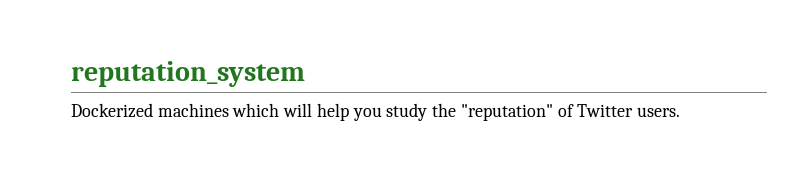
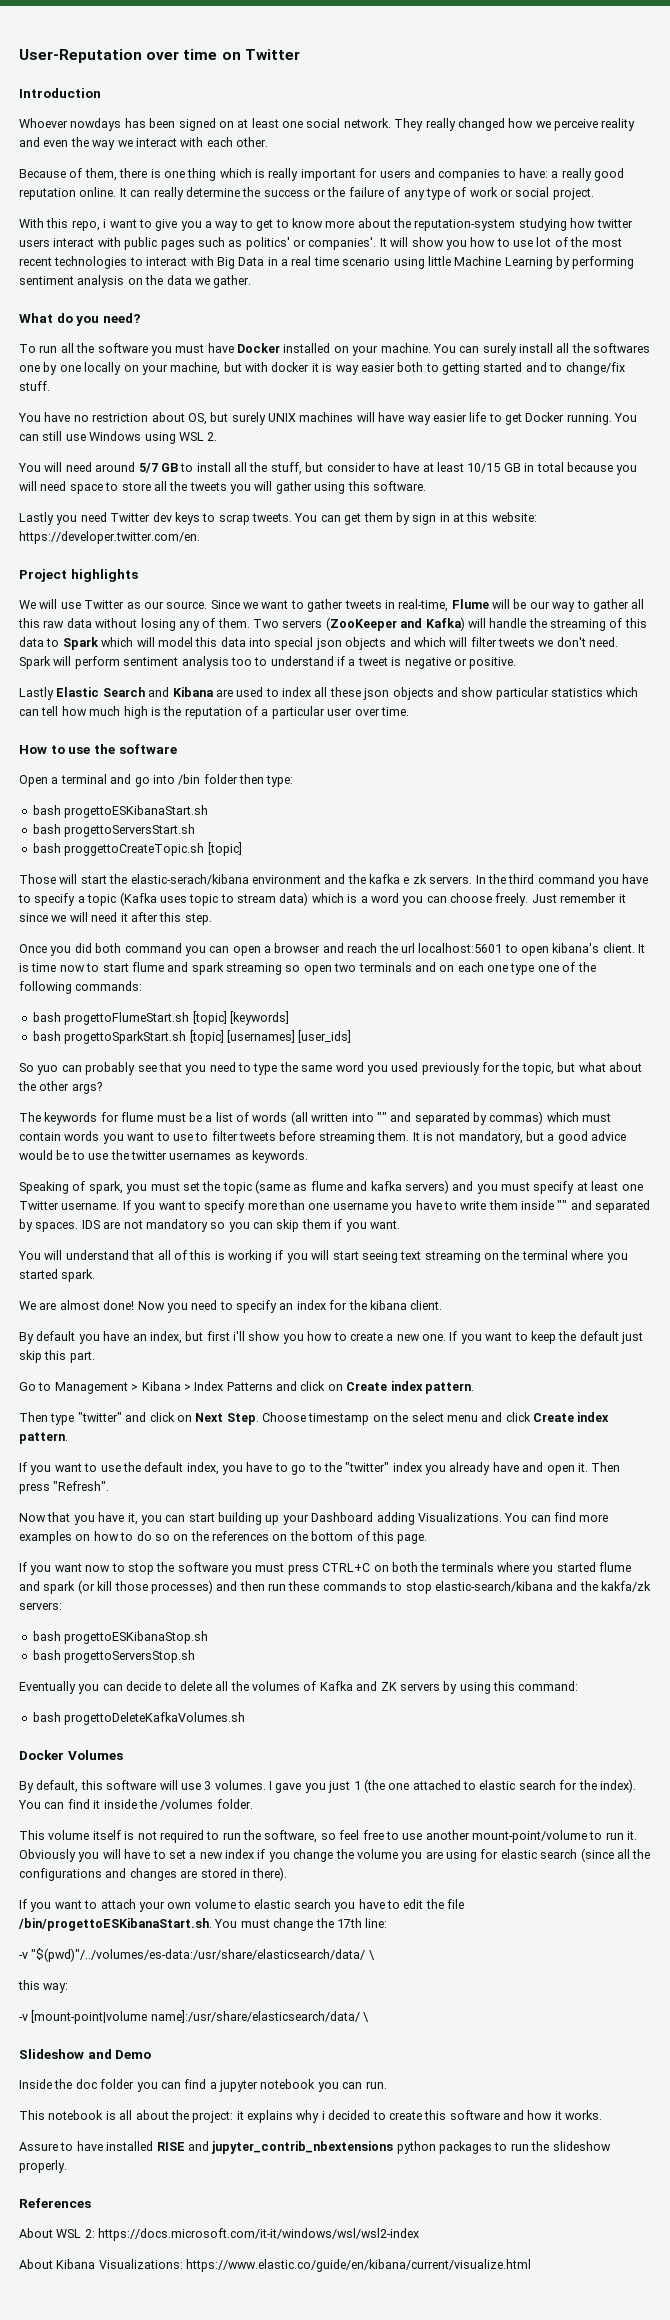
- reputation_system
- Dockerized machines which will help you study the "reputation" of Twitter users.
+ User-Reputation over time on Twitter
+ Introduction
+ Whoever nowdays has been signed on at least one social network. They really changed how we perceive reality and even the way we interact with each other.
+ Because of them, there is one thing which is really important for users and companies to have: a really good reputation online. It can really determine the success or the failure of any type of work or social project.
+ With this repo, i want to give you a way to get to know more about the reputation-system studying how twitter users interact with public pages such as politics' or companies'. It will show you how to use lot of the most recent technologies to interact with Big Data in a real time scenario using little Machine Learning by performing sentiment analysis on the data we gather.
+ What do you need?
+ To run all the software you must have Docker installed on your machine. You can surely install all the softwares one by one locally on your machine, but with docker it is way easier both to getting started and to change/fix stuff.
+ You have no restriction about OS, but surely UNIX machines will have way easier life to get Docker running. You can still use Windows using WSL 2.
+ You will need around 5/7 GB to install all the stuff, but consider to have at least 10/15 GB in total because you will need space to store all the tweets you will gather using this software.
+ Lastly you need Twitter dev keys to scrap tweets. You can get them by sign in at this website: https://developer.twitter.com/en.
+ Project highlights
+ We will use Twitter as our source. Since we want to gather tweets in real-time, Flume will be our way to gather all this raw data without losing any of them. Two servers (ZooKeeper and Kafka) will handle the streaming of this data to Spark which will model this data into special json objects and which will filter tweets we don't need. Spark will perform sentiment analysis too to understand if a tweet is negative or positive.
+ Lastly Elastic Search and Kibana are used to index all these json objects and show particular statistics which can tell how much high is the reputation of a particular user over time.
+ How to use the software
+ Open a terminal and go into /bin folder then type:
+ bash progettoESKibanaStart.sh
+ bash progettoServersStart.sh
+ bash proggettoCreateTopic.sh [topic]
+ Those will start the elastic-serach/kibana environment and the kafka e zk servers. In the third command you have to specify a topic (Kafka uses topic to stream data) which is a word you can choose freely. Just remember it since we will need it after this step.
+ Once you did both command you can open a browser and reach the url localhost:5601 to open kibana's client. It is time now to start flume and spark streaming so open two terminals and on each one type one of the following commands:
+ bash progettoFlumeStart.sh [topic] [keywords]
+ bash progettoSparkStart.sh [topic] [usernames] [user_ids]
+ So yuo can probably see that you need to type the same word you used previously for the topic, but what about the other args?
+ The keywords for flume must be a list of words (all written into "" and separated by commas) which must contain words you want to use to filter tweets before streaming them. It is not mandatory, but a good advice would be to use the twitter usernames as keywords.
+ Speaking of spark, you must set the topic (same as flume and kafka servers) and you must specify at least one Twitter username. If you want to specify more than one username you have to write them inside "" and separated by spaces. IDS are not mandatory so you can skip them if you want.
+ You will understand that all of this is working if you will start seeing text streaming on the terminal where you started spark.
+ We are almost done! Now you need to specify an index for the kibana client.
+ By default you have an index, but first i'll show you how to create a new one. If you want to keep the default just skip this part.
+ Go to Management > Kibana > Index Patterns and click on Create index pattern.
+ Then type "twitter" and click on Next Step. Choose timestamp on the select menu and click Create index pattern.
+ If you want to use the default index, you have to go to the "twitter" index you already have and open it. Then press "Refresh".
+ Now that you have it, you can start building up your Dashboard adding Visualizations. You can find more examples on how to do so on the references on the bottom of this page.
+ If you want now to stop the software you must press CTRL+C on both the terminals where you started flume and spark (or kill those processes) and then run these commands to stop elastic-search/kibana and the kakfa/zk servers:
+ bash progettoESKibanaStop.sh
+ bash progettoServersStop.sh
+ Eventually you can decide to delete all the volumes of Kafka and ZK servers by using this command:
+ bash progettoDeleteKafkaVolumes.sh
+ Docker Volumes
+ By default, this software will use 3 volumes. I gave you just 1 (the one attached to elastic search for the index). You can find it inside the /volumes folder.
+ This volume itself is not required to run the software, so feel free to use another mount-point/volume to run it. Obviously you will have to set a new index if you change the volume you are using for elastic search (since all the configurations and changes are stored in there).
+ If you want to attach your own volume to elastic search you have to edit the file /bin/progettoESKibanaStart.sh. You must change the 17th line:
+ -v "$(pwd)"/../volumes/es-data:/usr/share/elasticsearch/data/ \
+ this way:
+ -v [mount-point|volume name]:/usr/share/elasticsearch/data/ \
+ Slideshow and Demo
+ Inside the doc folder you can find a jupyter notebook you can run.
+ This notebook is all about the project: it explains why i decided to create this software and how it works.
+ Assure to have installed RISE and jupyter_contrib_nbextensions python packages to run the slideshow properly.
+ References
+ About WSL 2: https://docs.microsoft.com/it-it/windows/wsl/wsl2-index
+ About Kibana Visualizations: https://www.elastic.co/guide/en/kibana/current/visualize.html

